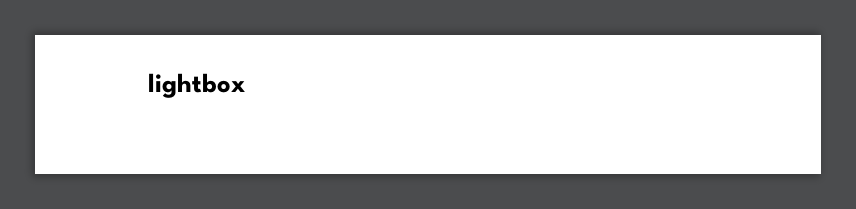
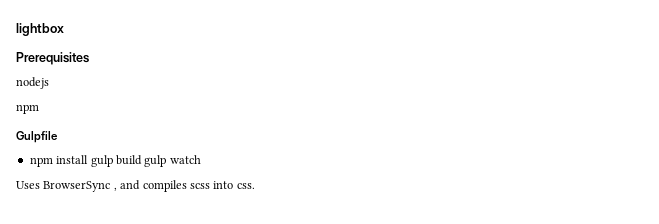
+ Prerequisites
+ nodejs
+ npm
+ Gulpfile
+ npm install gulp build gulp watch
+ Uses BrowserSync , and compiles scss into css.

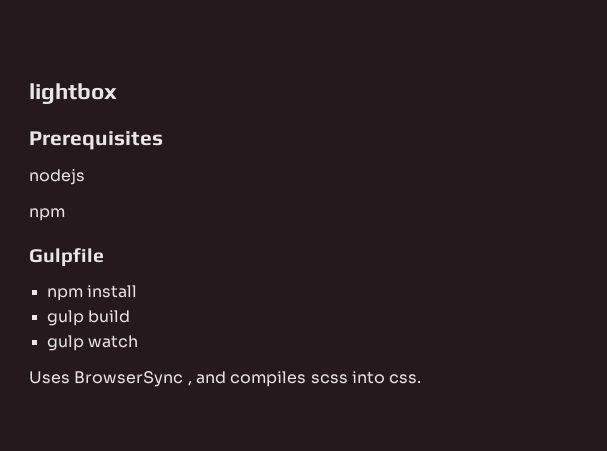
- npm install gulp build gulp watch
+ npm install
+ gulp build
+ gulp watch

